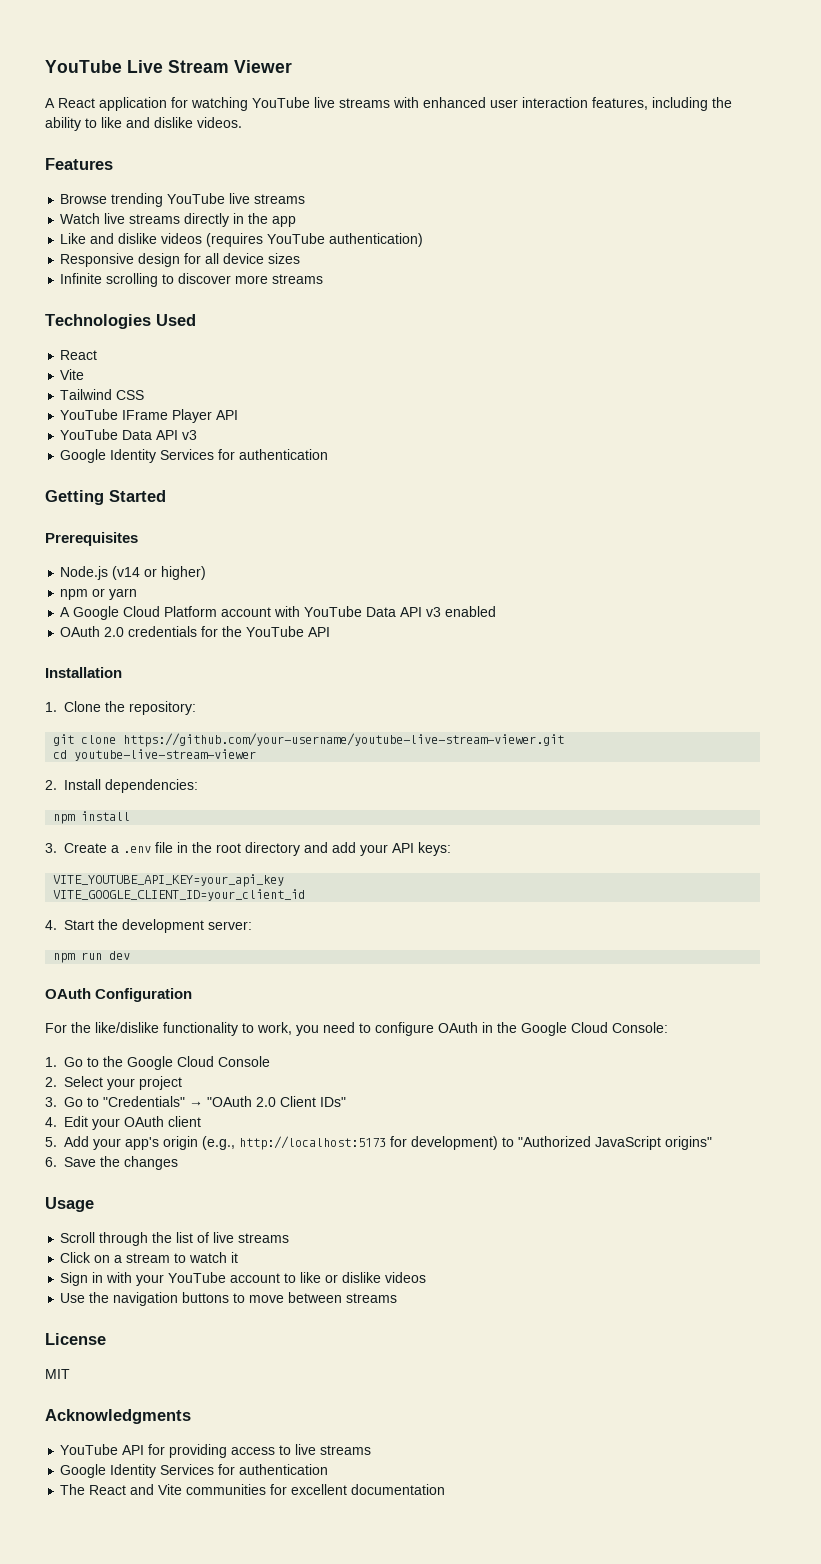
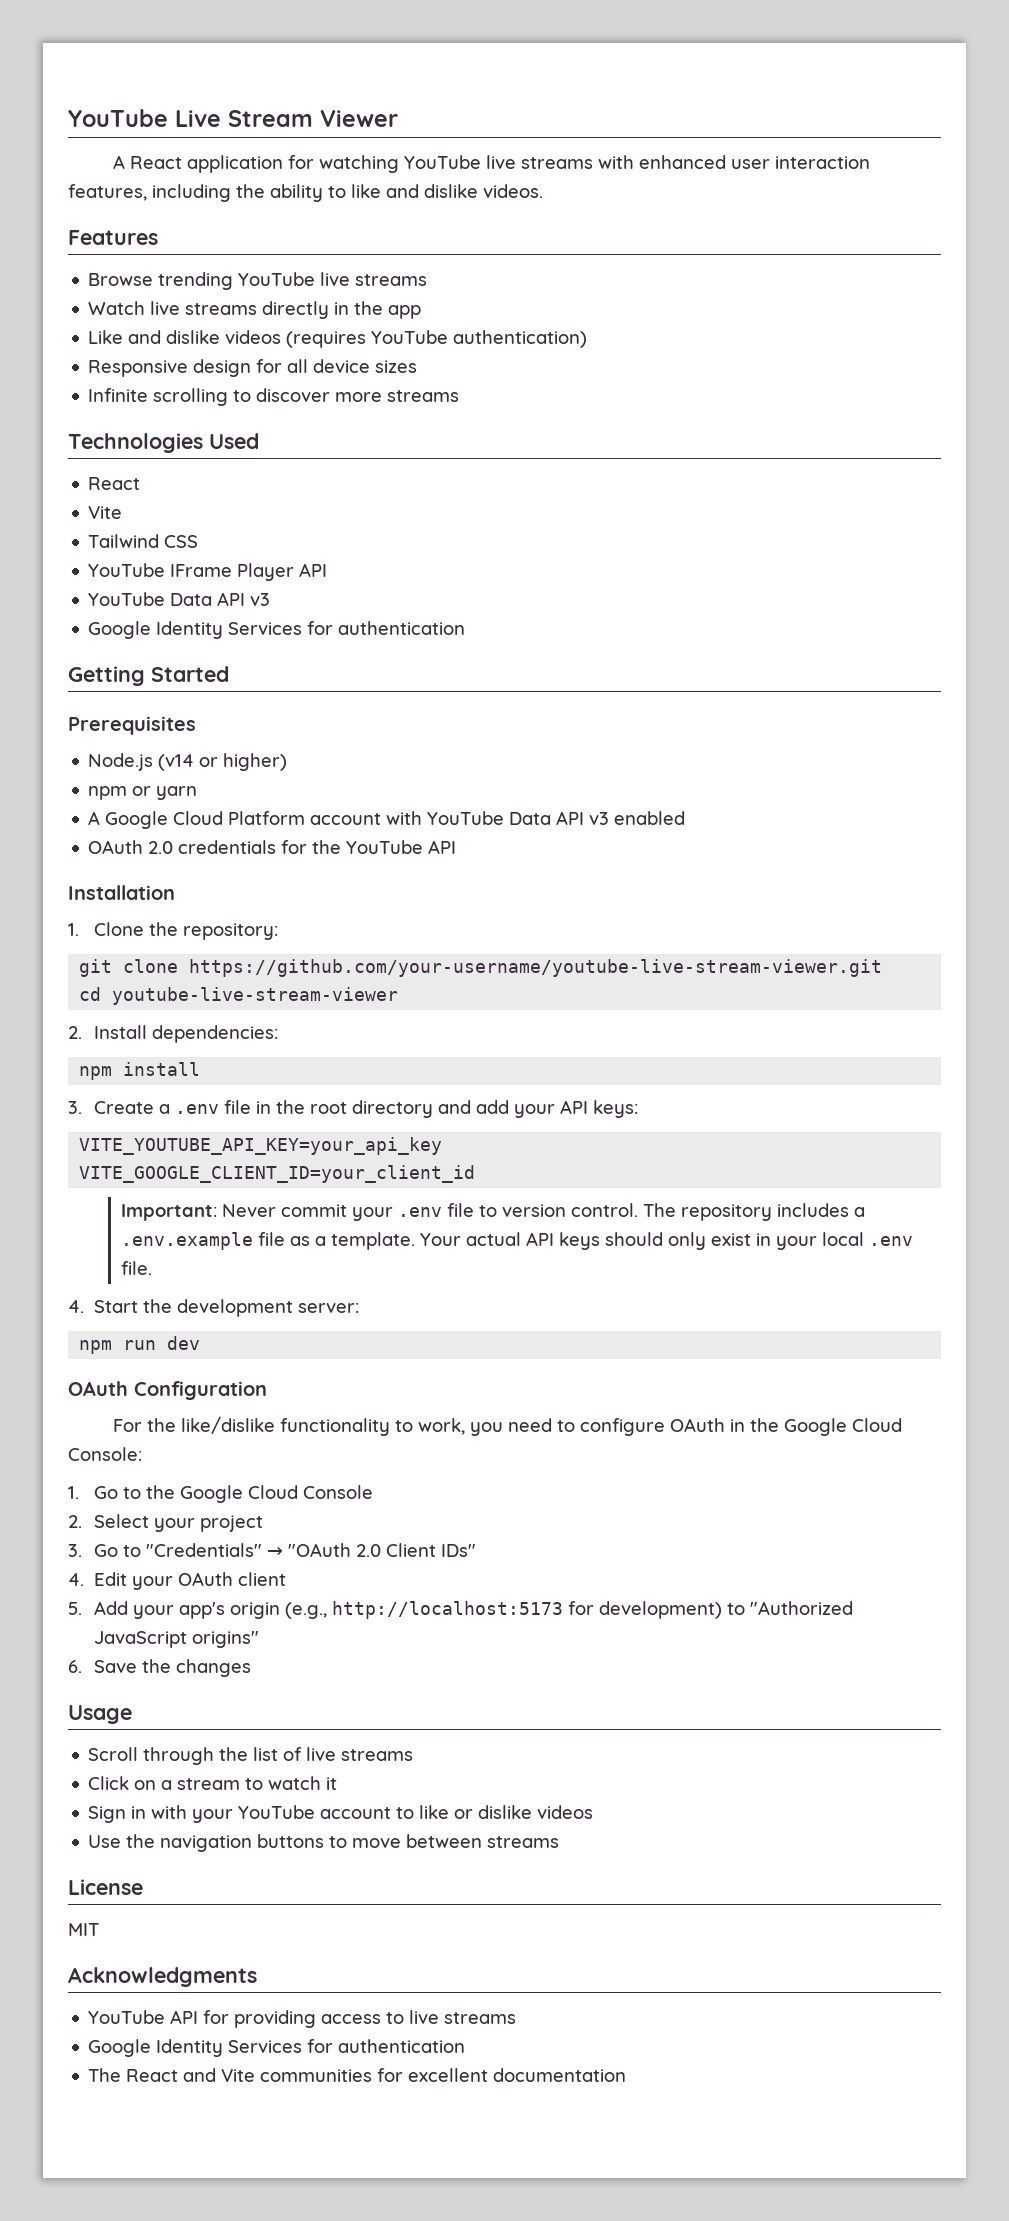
+ Important: Never commit your .env file to version control. The repository includes a .env.example file as a template. Your actual API keys should only exist in your local .env file.

